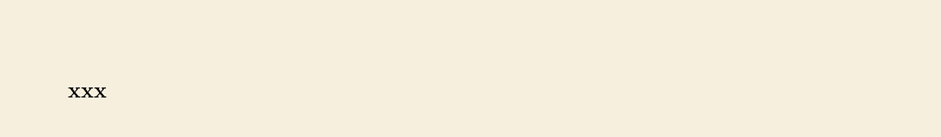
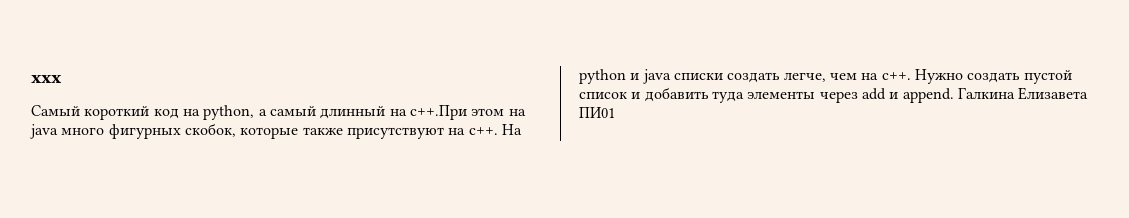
+ Самый короткий код на python, a самый длинный на c++.При этом на java много фигурных скобок, которые также присутствуют на c++. На python и java списки создать легче, чем на c++. Нужно создать пустой список и добавить туда элементы через add и append. Галкина Елизавета ПИ01

